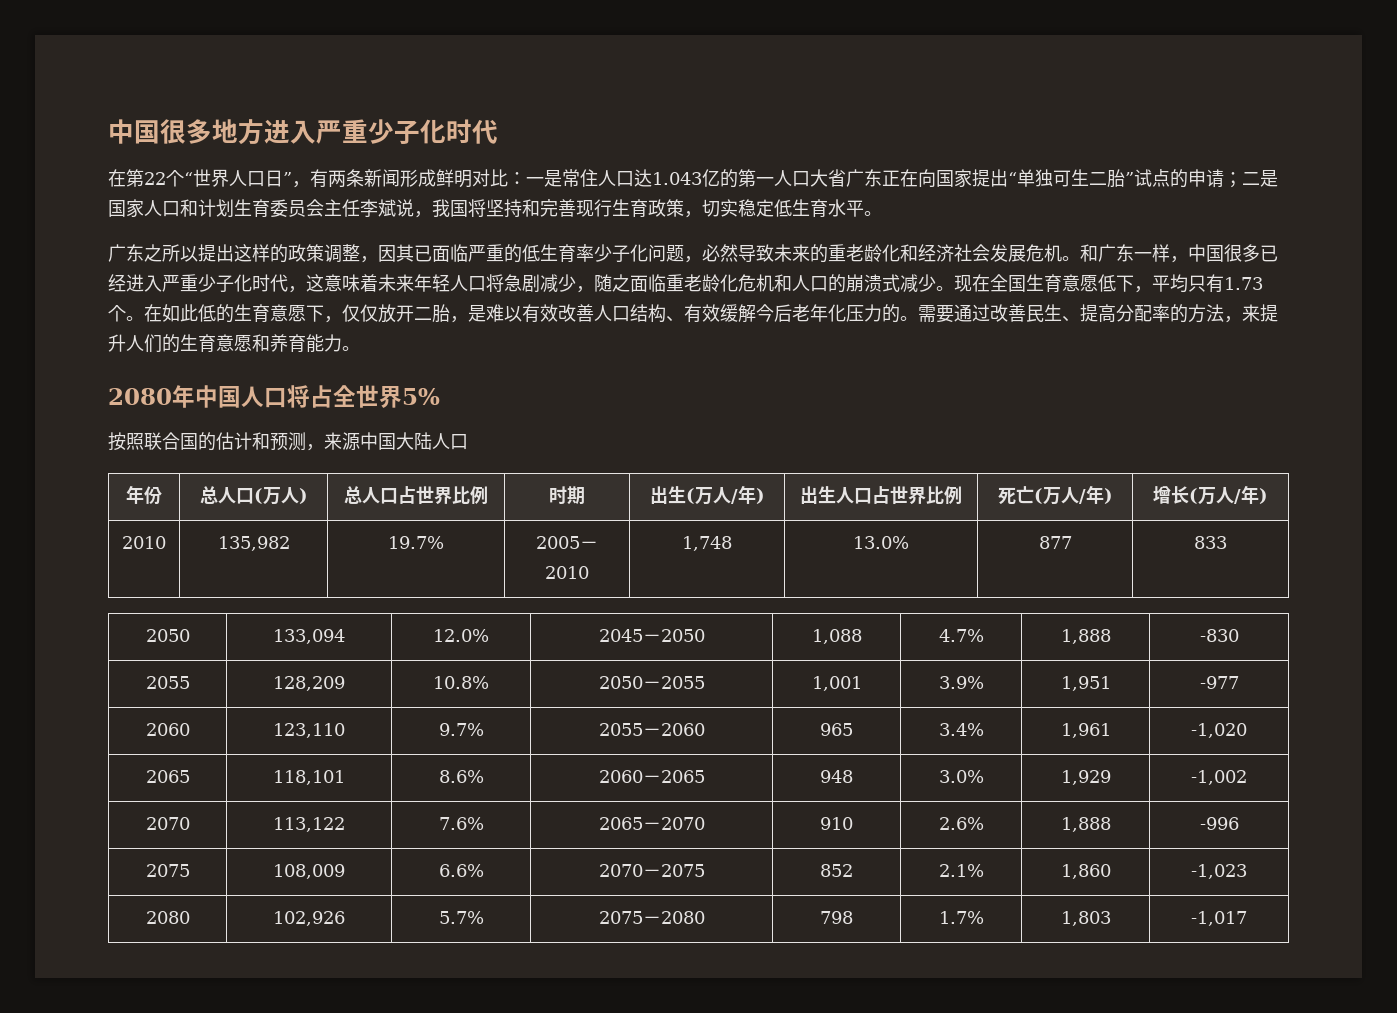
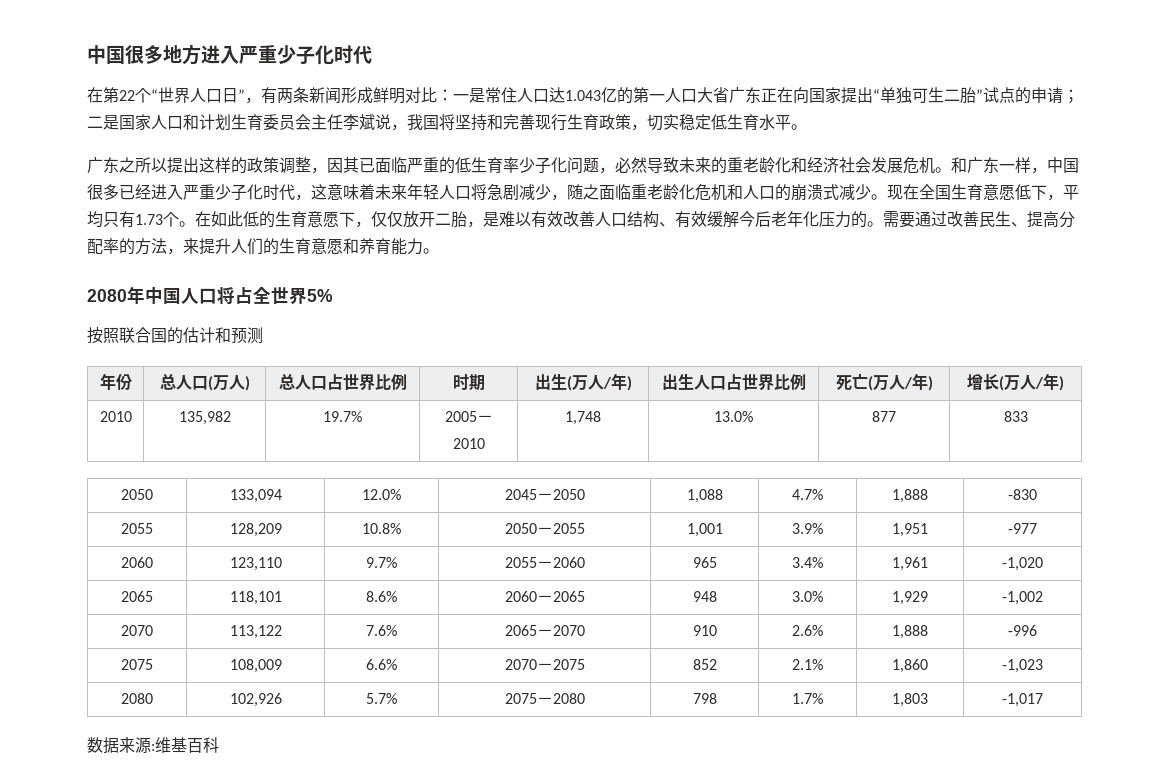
- 按照联合国的估计和预测，来源中国大陆人口
+ 按照联合国的估计和预测
+ 数据来源:维基百科

